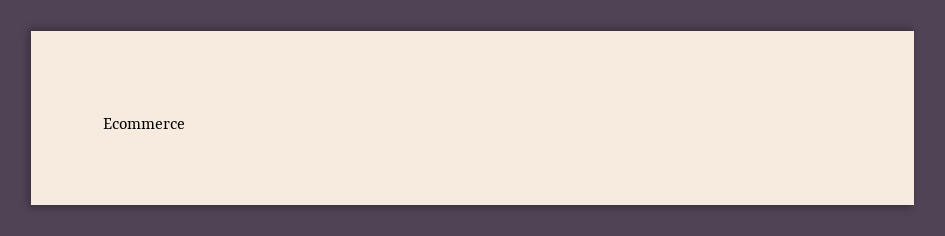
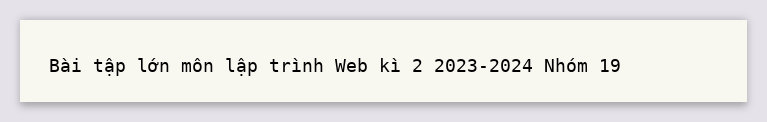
- Ecommerce
+ Bài tập lớn môn lập trình Web kì 2 2023-2024 Nhóm 19

